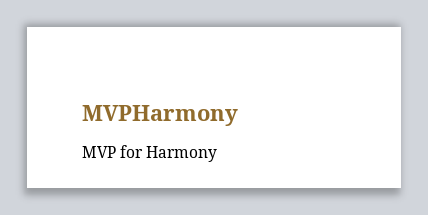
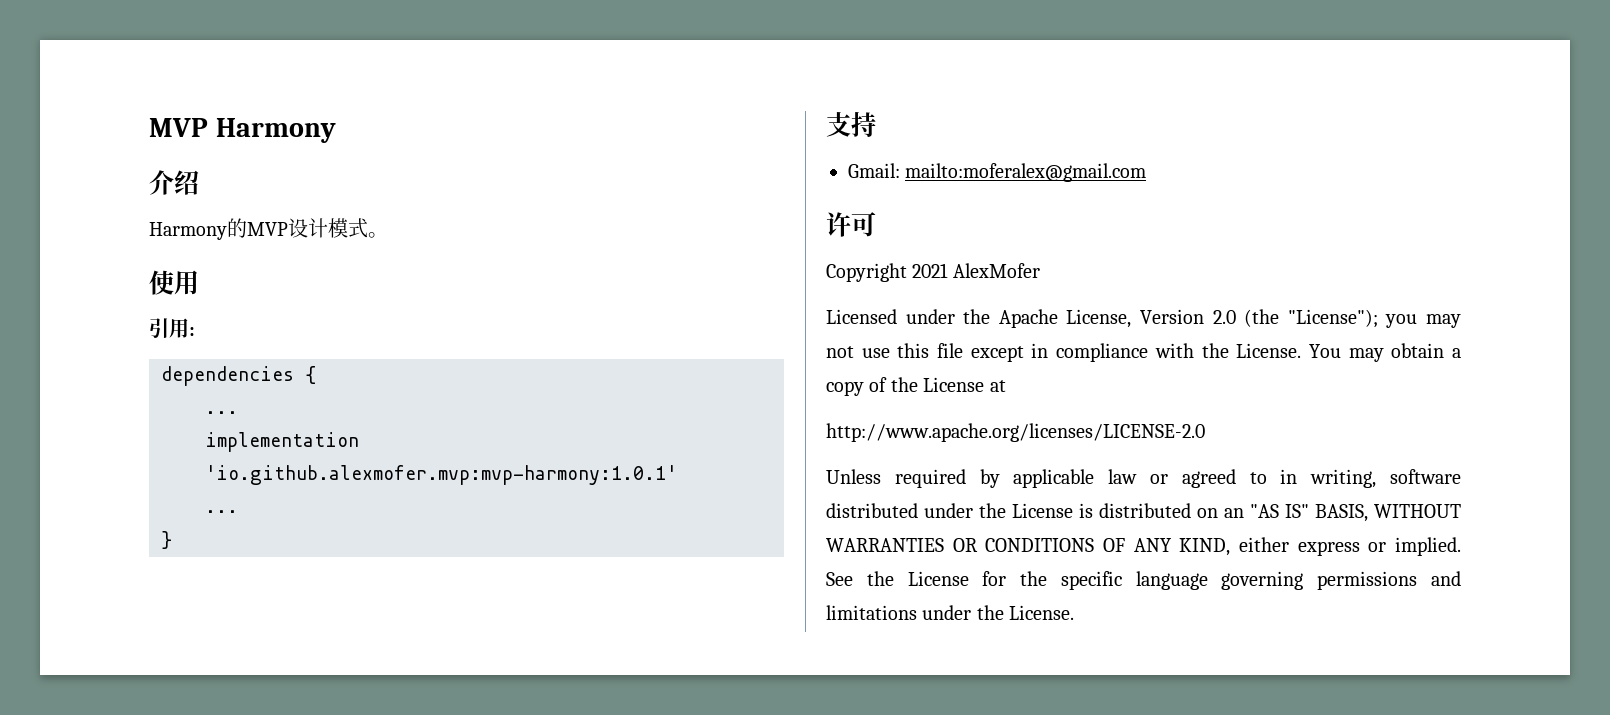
- MVPHarmony
- MVP for Harmony
+ MVP Harmony
+ 介绍
+ Harmony的MVP设计模式。
+ 使用
+ 引用:
+ dependencies {
+ ...
+ implementation 'io.github.alexmofer.mvp:mvp-harmony:1.0.1'
+ ...
+ }
+ 支持
+ Gmail: mailto:moferalex@gmail.com
+ 许可
+ Copyright 2021 AlexMofer
+ Licensed under the Apache License, Version 2.0 (the "License"); you may not use this file except in compliance with the License. You may obtain a copy of the License at
+ http://www.apache.org/licenses/LICENSE-2.0
+ Unless required by applicable law or agreed to in writing, software distributed under the License is distributed on an "AS IS" BASIS, WITHOUT WARRANTIES OR CONDITIONS OF ANY KIND, either express or implied. See the License for the specific language governing permissions and limitations under the License.

